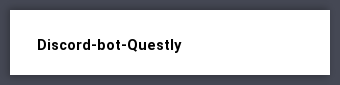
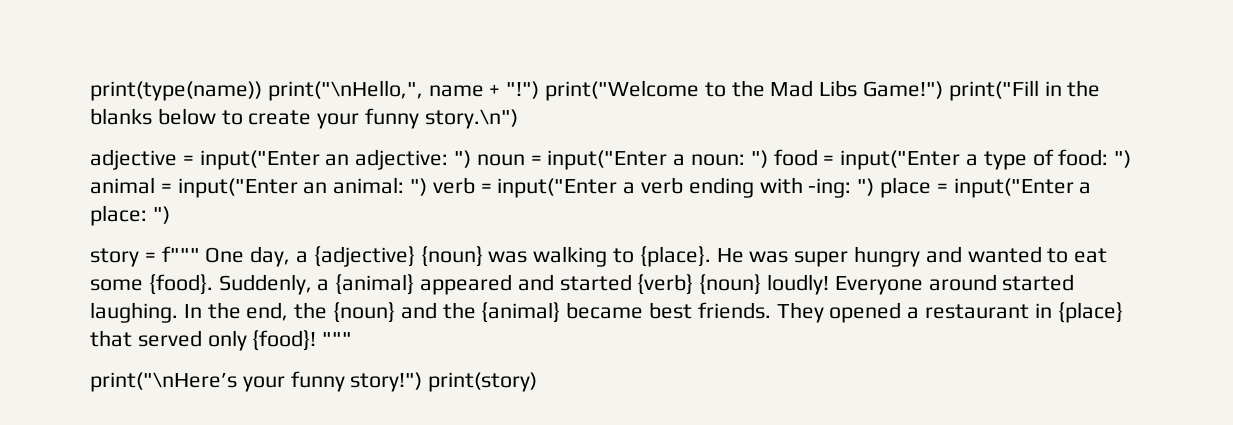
- Discord-bot-Questly
+ print(type(name)) print("\nHello,", name + "!") print("Welcome to the Mad Libs Game!") print("Fill in the blanks below to create your funny story.\n")
+ adjective = input("Enter an adjective: ") noun = input("Enter a noun: ") food = input("Enter a type of food: ") animal = input("Enter an animal: ") verb = input("Enter a verb ending with -ing: ") place = input("Enter a place: ")
+ story = f""" One day, a {adjective} {noun} was walking to {place}. He was super hungry and wanted to eat some {food}. Suddenly, a {animal} appeared and started {verb} {noun} loudly! Everyone around started laughing. In the end, the {noun} and the {animal} became best friends. They opened a restaurant in {place} that served only {food}! """
+ print("\nHere’s your funny story!") print(story)

